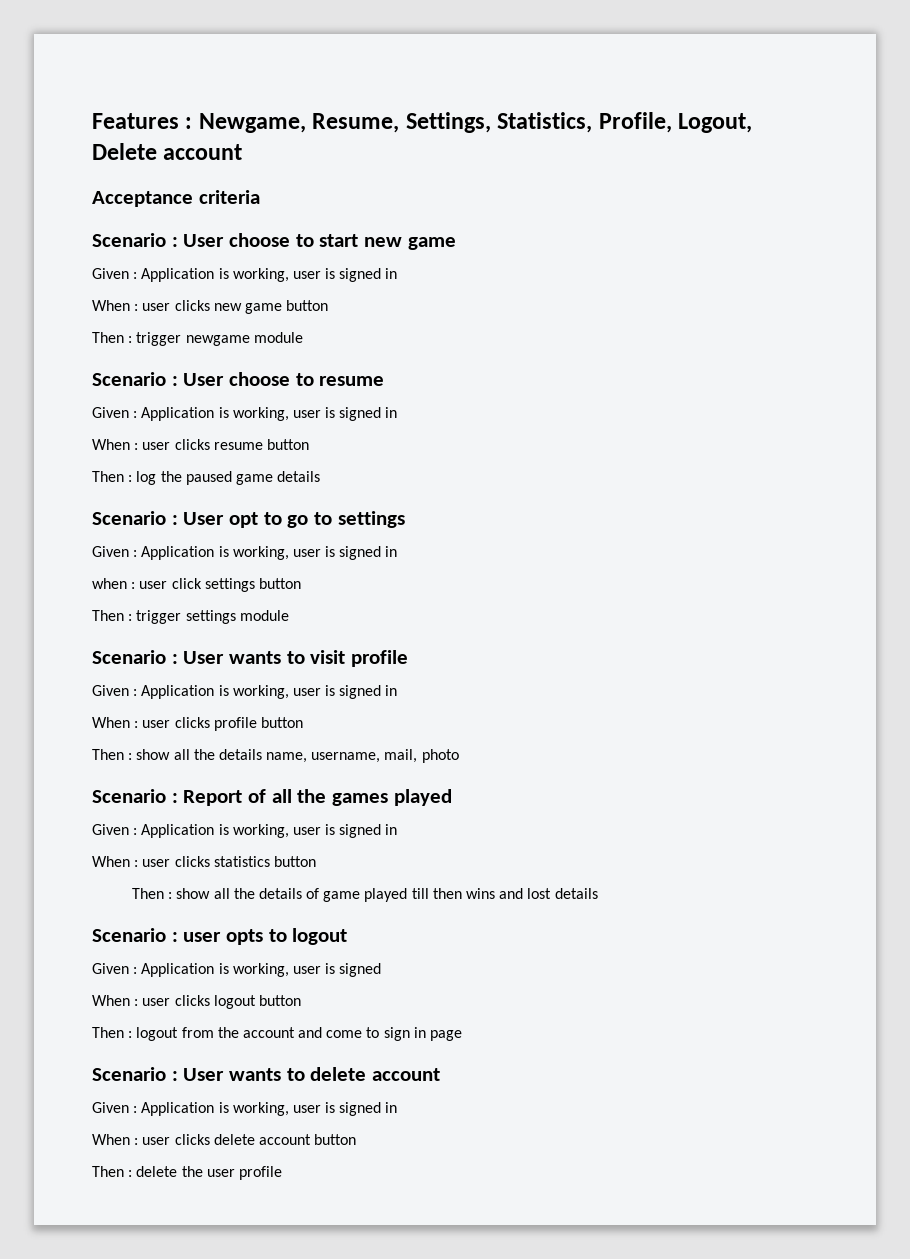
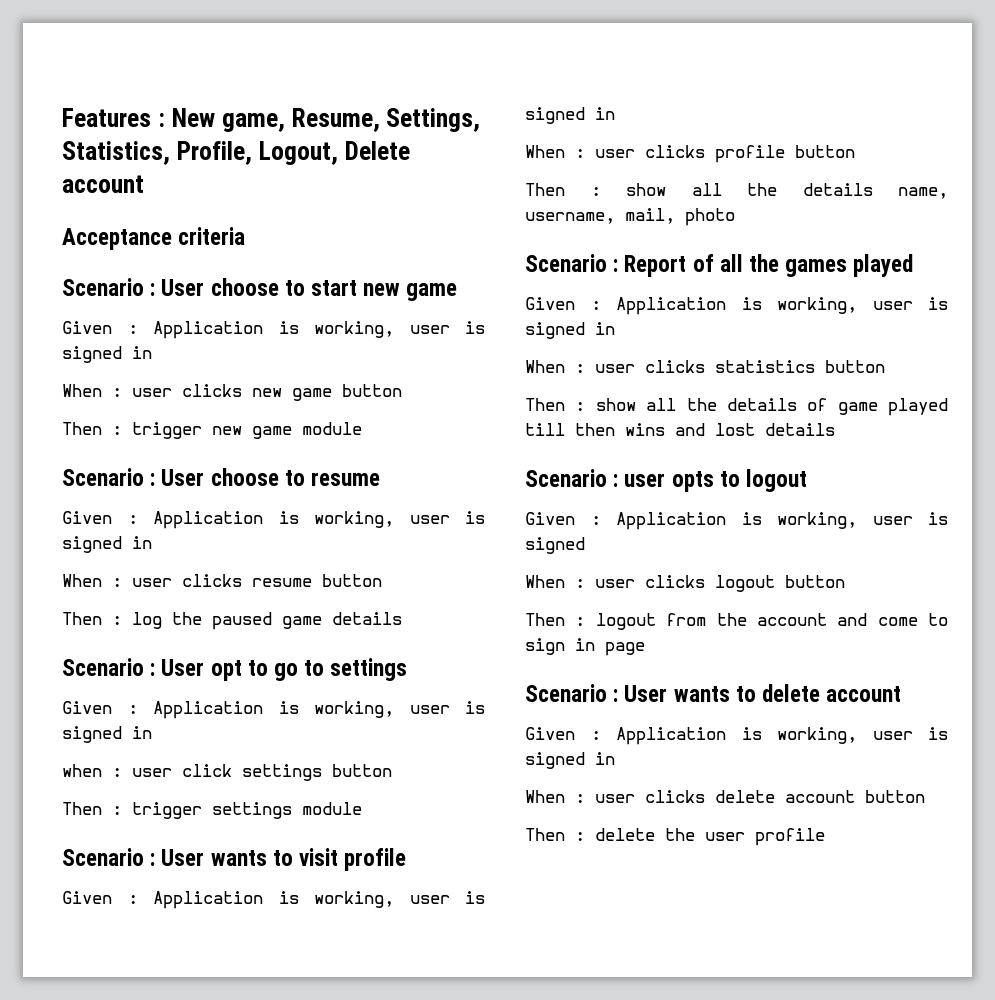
- Features : Newgame, Resume, Settings, Statistics, Profile, Logout, Delete account
+ Features : New game, Resume, Settings, Statistics, Profile, Logout, Delete account
- Then : trigger newgame module
+ Then : trigger new game module

